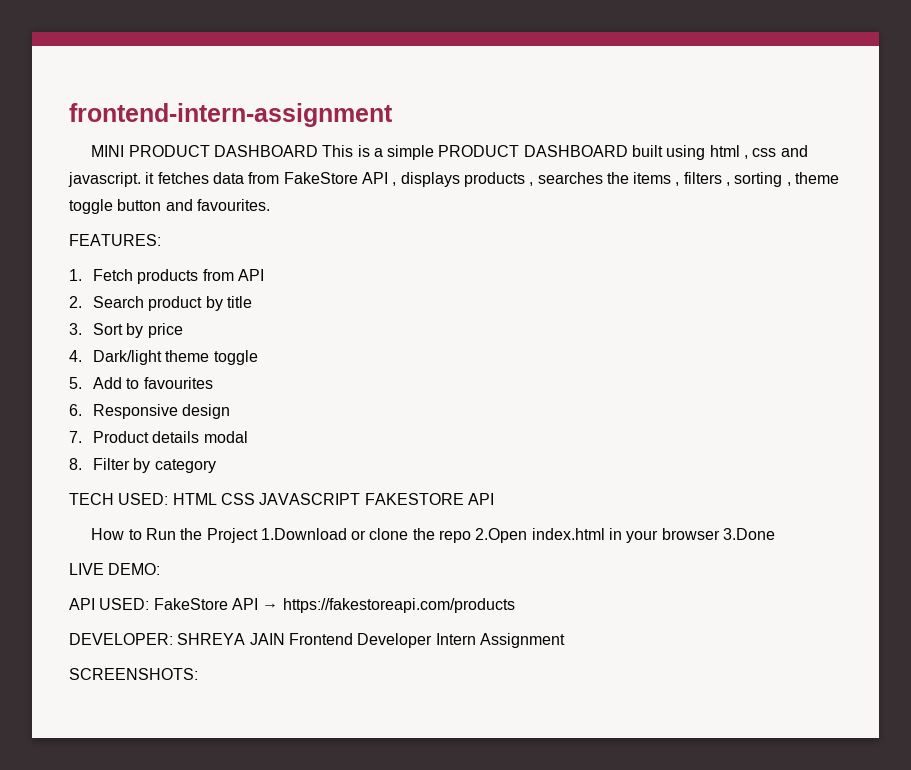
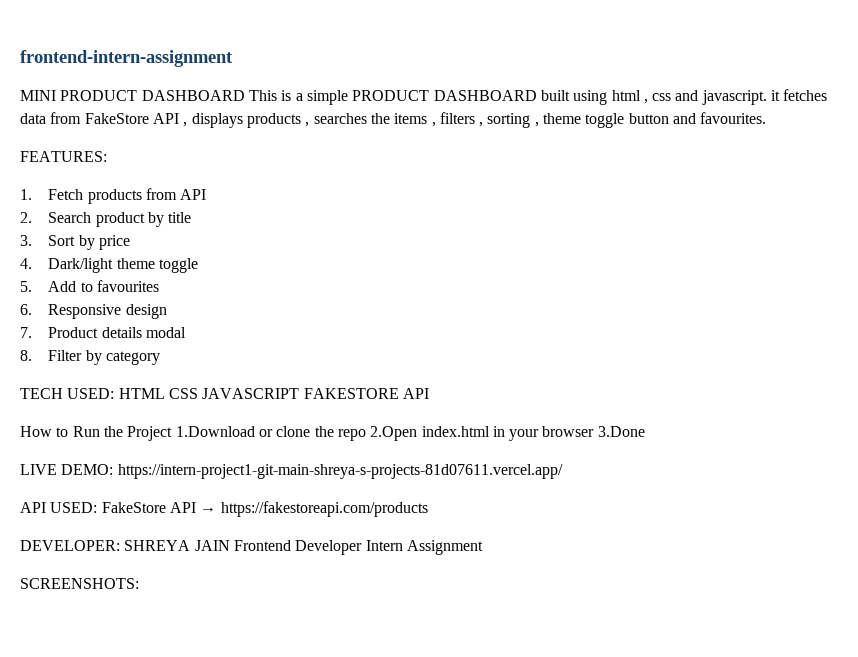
- LIVE DEMO:
+ LIVE DEMO: https://intern-project1-git-main-shreya-s-projects-81d07611.vercel.app/

